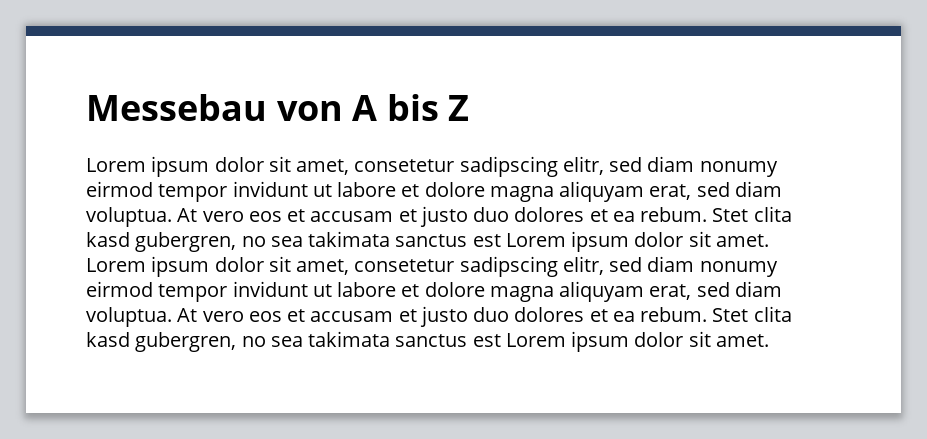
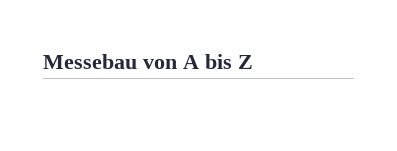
- Lorem ipsum dolor sit amet, consetetur sadipscing elitr, sed diam nonumy eirmod tempor invidunt ut labore et dolore magna aliquyam erat, sed diam voluptua. At vero eos et accusam et justo duo dolores et ea rebum. Stet clita kasd gubergren, no sea takimata sanctus est Lorem ipsum dolor sit amet. Lorem ipsum dolor sit amet, consetetur sadipscing elitr, sed diam nonumy eirmod tempor invidunt ut labore et dolore magna aliquyam erat, sed diam voluptua. At vero eos et accusam et justo duo dolores et ea rebum. Stet clita kasd gubergren, no sea takimata sanctus est Lorem ipsum dolor sit amet.

